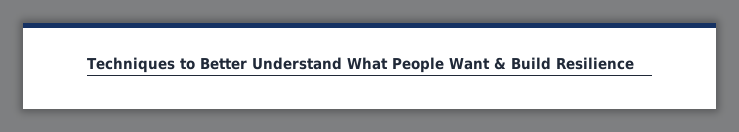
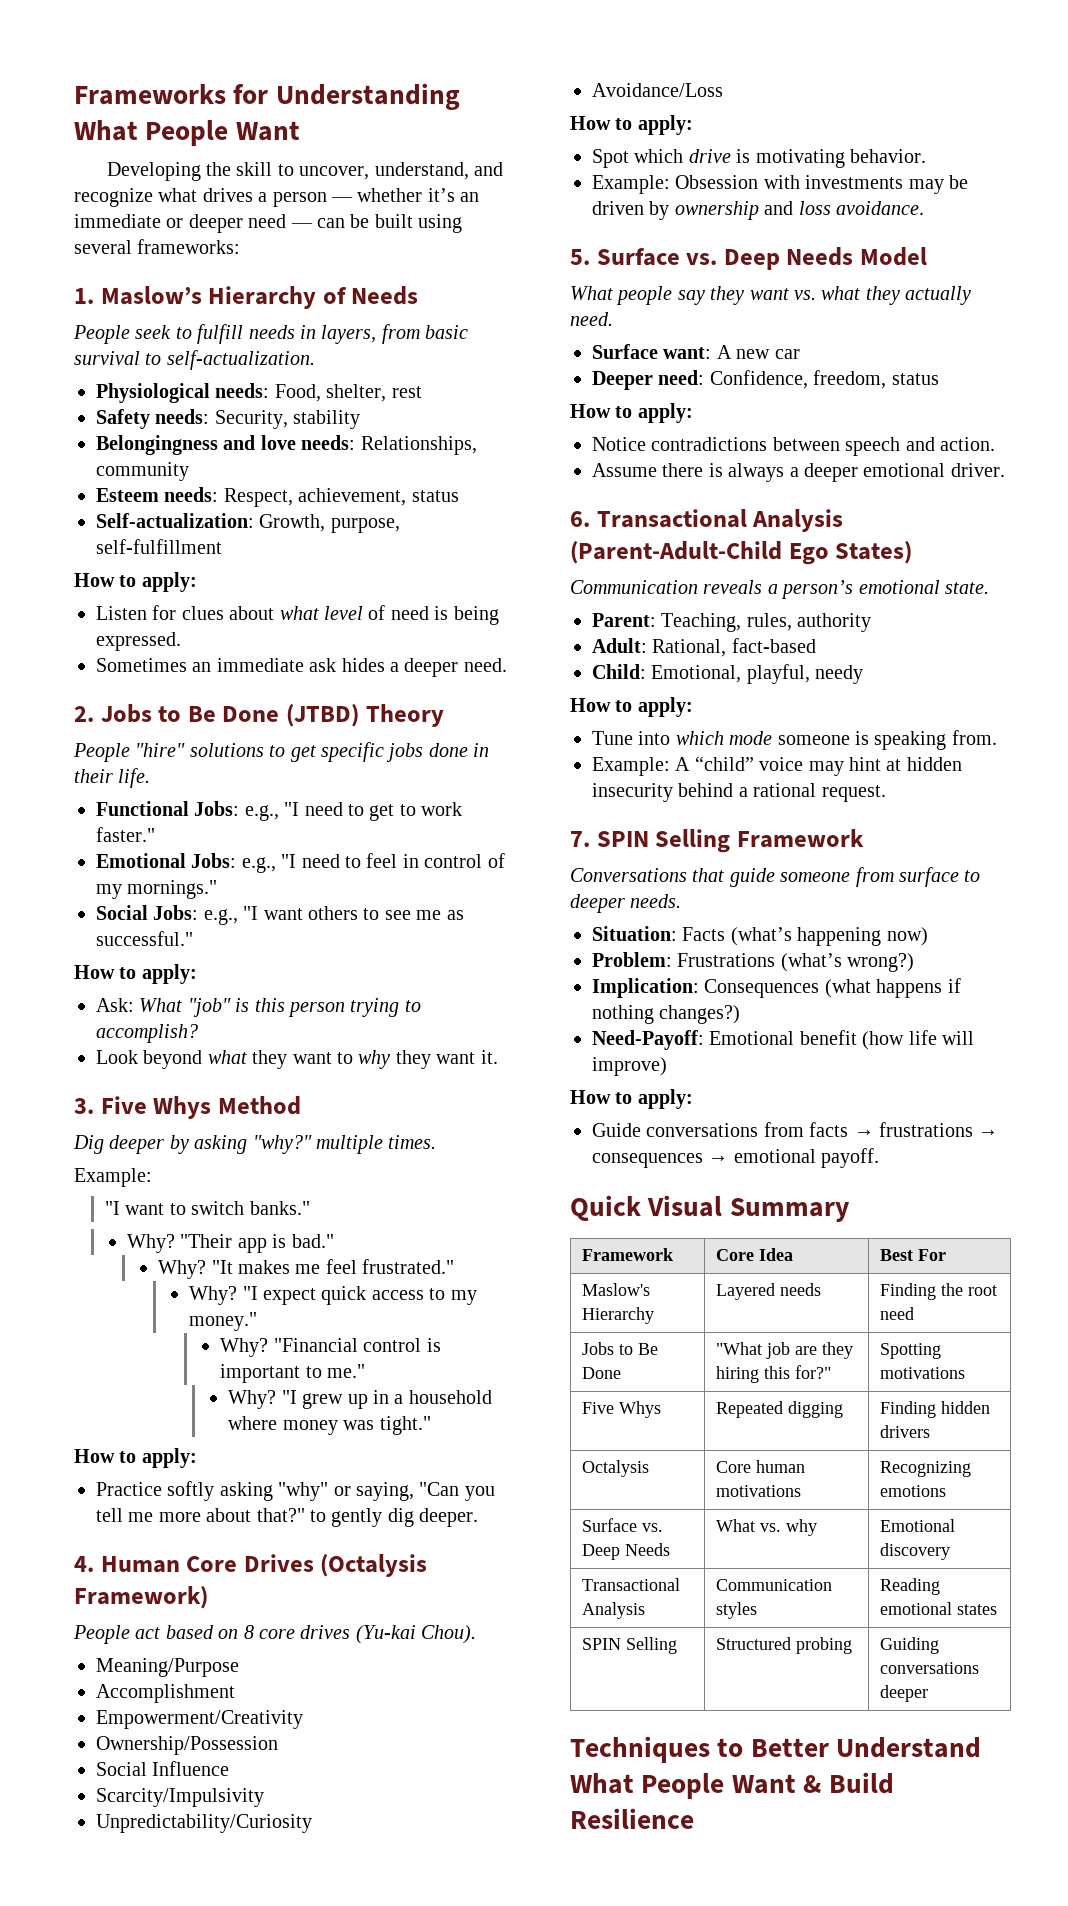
+ Frameworks for Understanding What People Want
+ Developing the skill to uncover, understand, and recognize what drives a person — whether it’s an immediate or deeper need — can be built using several frameworks:
+ 1. Maslow’s Hierarchy of Needs
+ People seek to fulfill needs in layers, from basic survival to self-actualization.
+ Physiological needs: Food, shelter, rest
+ Safety needs: Security, stability
+ Belongingness and love needs: Relationships, community
+ Esteem needs: Respect, achievement, status
+ Self-actualization: Growth, purpose, self-fulfillment
+ How to apply:
+ Listen for clues about what level of need is being expressed.
+ Sometimes an immediate ask hides a deeper need.
+ 2. Jobs to Be Done (JTBD) Theory
+ People "hire" solutions to get specific jobs done in their life.
+ Functional Jobs: e.g., "I need to get to work faster."
+ Emotional Jobs: e.g., "I need to feel in control of my mornings."
+ Social Jobs: e.g., "I want others to see me as successful."
+ How to apply:
+ Ask: What "job" is this person trying to accomplish?
+ Look beyond what they want to why they want it.
+ 3. Five Whys Method
+ Dig deeper by asking "why?" multiple times.
+ Example:
+ "I want to switch banks."
+ Why? "Their app is bad."
+ Why? "It makes me feel frustrated."
+ Why? "I expect quick access to my money."
+ Why? "Financial control is important to me."
+ Why? "I grew up in a household where money was tight."
+ How to apply:
+ Practice softly asking "why" or saying, "Can you tell me more about that?" to gently dig deeper.
+ 4. Human Core Drives (Octalysis Framework)
+ People act based on 8 core drives (Yu-kai Chou).
+ Meaning/Purpose
+ Accomplishment
+ Empowerment/Creativity
+ Ownership/Possession
+ Social Influence
+ Scarcity/Impulsivity
+ Unpredictability/Curiosity
+ Avoidance/Loss
+ How to apply:
+ Spot which drive is motivating behavior.
+ Example: Obsession with investments may be driven by ownership and loss avoidance.
+ 5. Surface vs. Deep Needs Model
+ What people say they want vs. what they actually need.
+ Surface want: A new car
+ Deeper need: Confidence, freedom, status
+ How to apply:
+ Notice contradictions between speech and action.
+ Assume there is always a deeper emotional driver.
+ 6. Transactional Analysis (Parent-Adult-Child Ego States)
+ Communication reveals a person’s emotional state.
+ Parent: Teaching, rules, authority
+ Adult: Rational, fact-based
+ Child: Emotional, playful, needy
+ How to apply:
+ Tune into which mode someone is speaking from.
+ Example: A “child” voice may hint at hidden insecurity behind a rational request.
+ 7. SPIN Selling Framework
+ Conversations that guide someone from surface to deeper needs.
+ Situation: Facts (what’s happening now)
+ Problem: Frustrations (what’s wrong?)
+ Implication: Consequences (what happens if nothing changes?)
+ Need-Payoff: Emotional benefit (how life will improve)
+ How to apply:
+ Guide conversations from facts → frustrations → consequences → emotional payoff.
+ Quick Visual Summary
+ Framework | Core Idea | Best For
+ Maslow's Hierarchy | Layered needs | Finding the root need
+ Jobs to Be Done | "What job are they hiring this for?" | Spotting motivations
+ Five Whys | Repeated digging | Finding hidden drivers
+ Octalysis | Core human motivations | Recognizing emotions
+ Surface vs. Deep Needs | What vs. why | Emotional discovery
+ Transactional Analysis | Communication styles | Reading emotional states
+ SPIN Selling | Structured probing | Guiding conversations deeper

